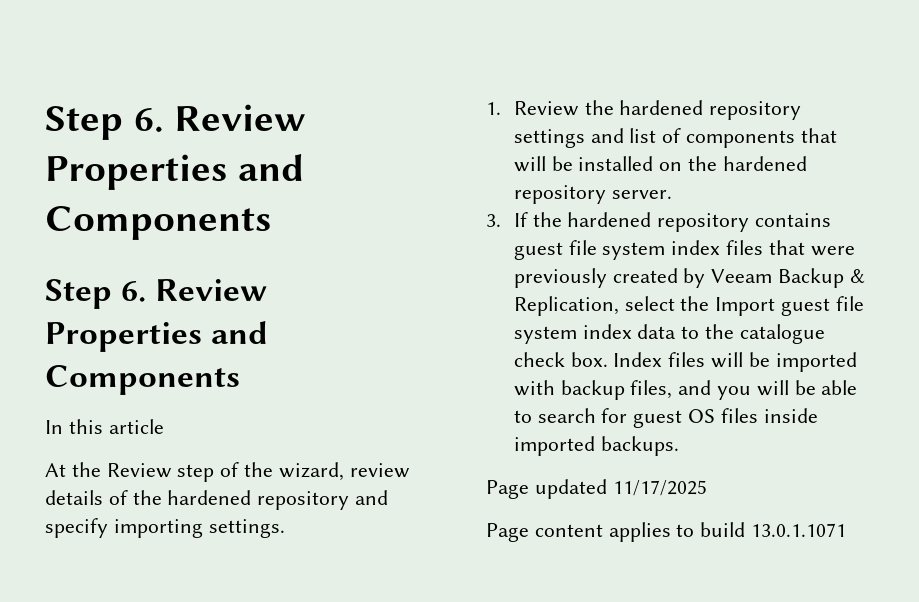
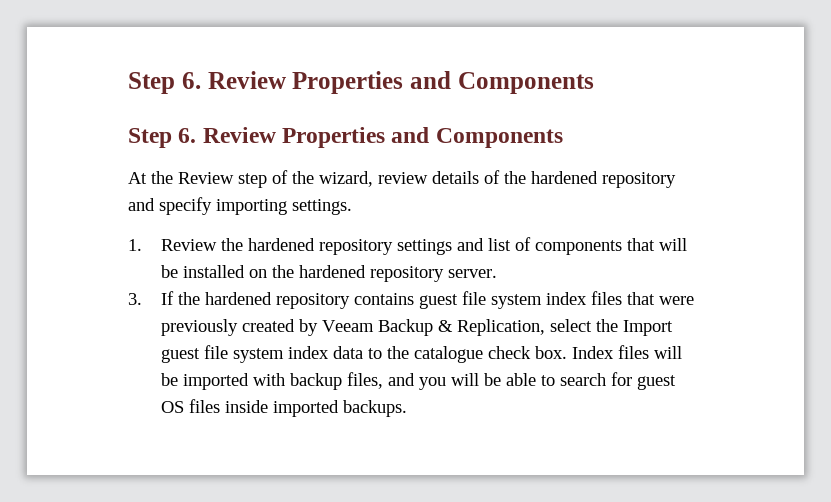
- In this article
- Page updated 11/17/2025
- Page content applies to build 13.0.1.1071

